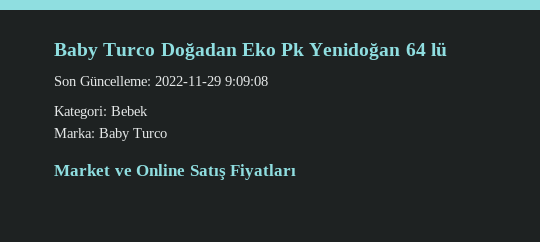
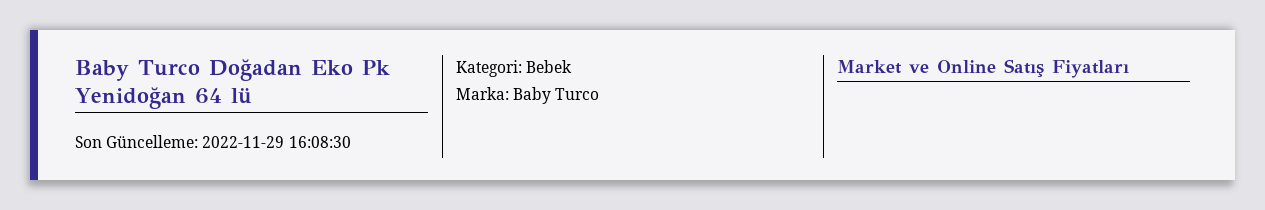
- Son Güncelleme: 2022-11-29 9:09:08
+ Son Güncelleme: 2022-11-29 16:08:30

